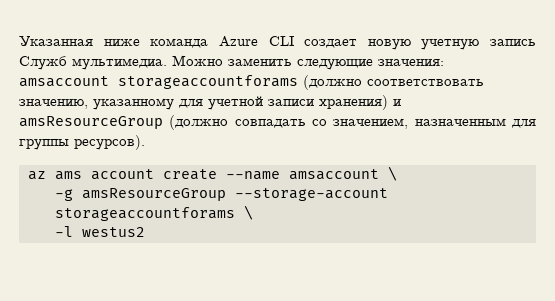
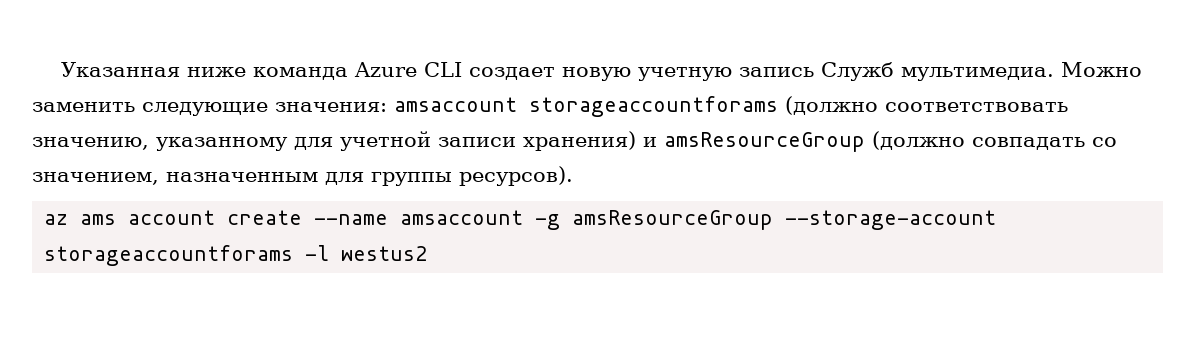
- az ams account create --name amsaccount \
- -g amsResourceGroup --storage-account storageaccountforams \
- -l westus2
+ az ams account create --name amsaccount -g amsResourceGroup --storage-account storageaccountforams -l westus2

